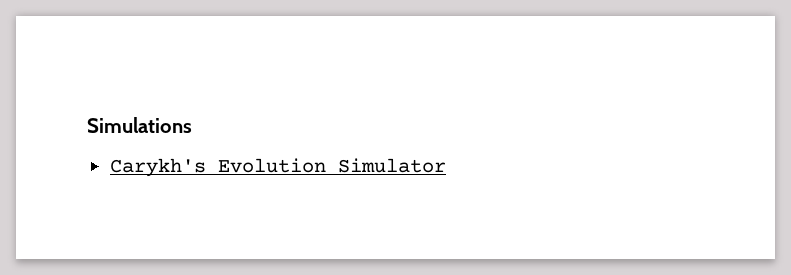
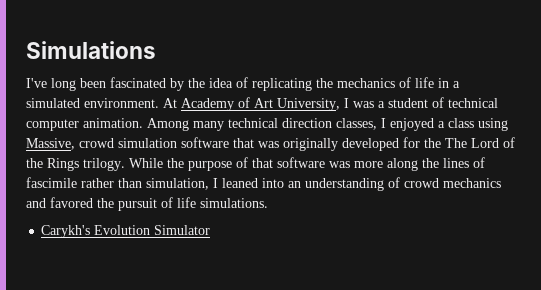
+ I've long been fascinated by the idea of replicating the mechanics of life in a simulated environment. At Academy of Art University, I was a student of technical computer animation. Among many technical direction classes, I enjoyed a class using Massive, crowd simulation software that was originally developed for the The Lord of the Rings trilogy. While the purpose of that software was more along the lines of fascimile rather than simulation, I leaned into an understanding of crowd mechanics and favored the pursuit of life simulations.

